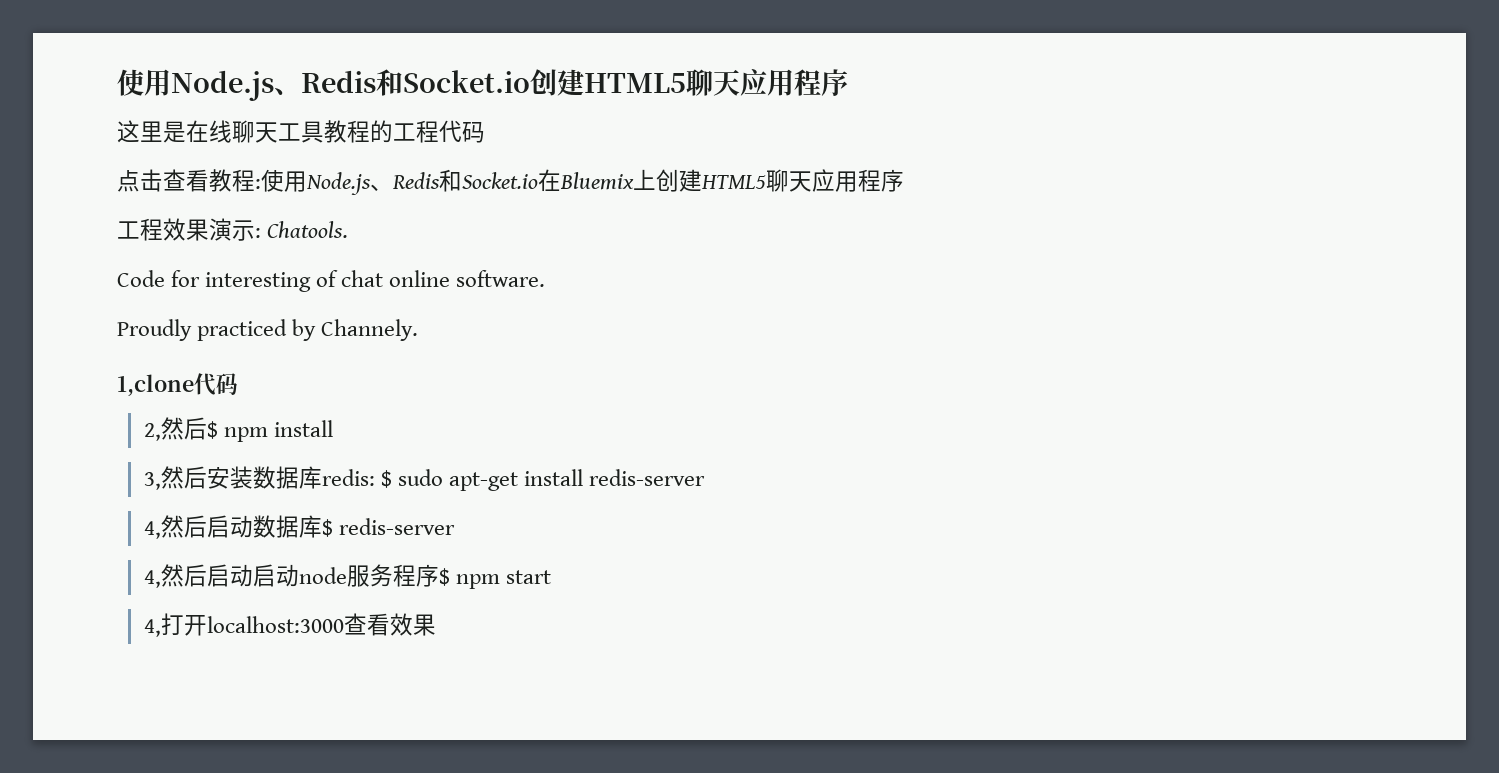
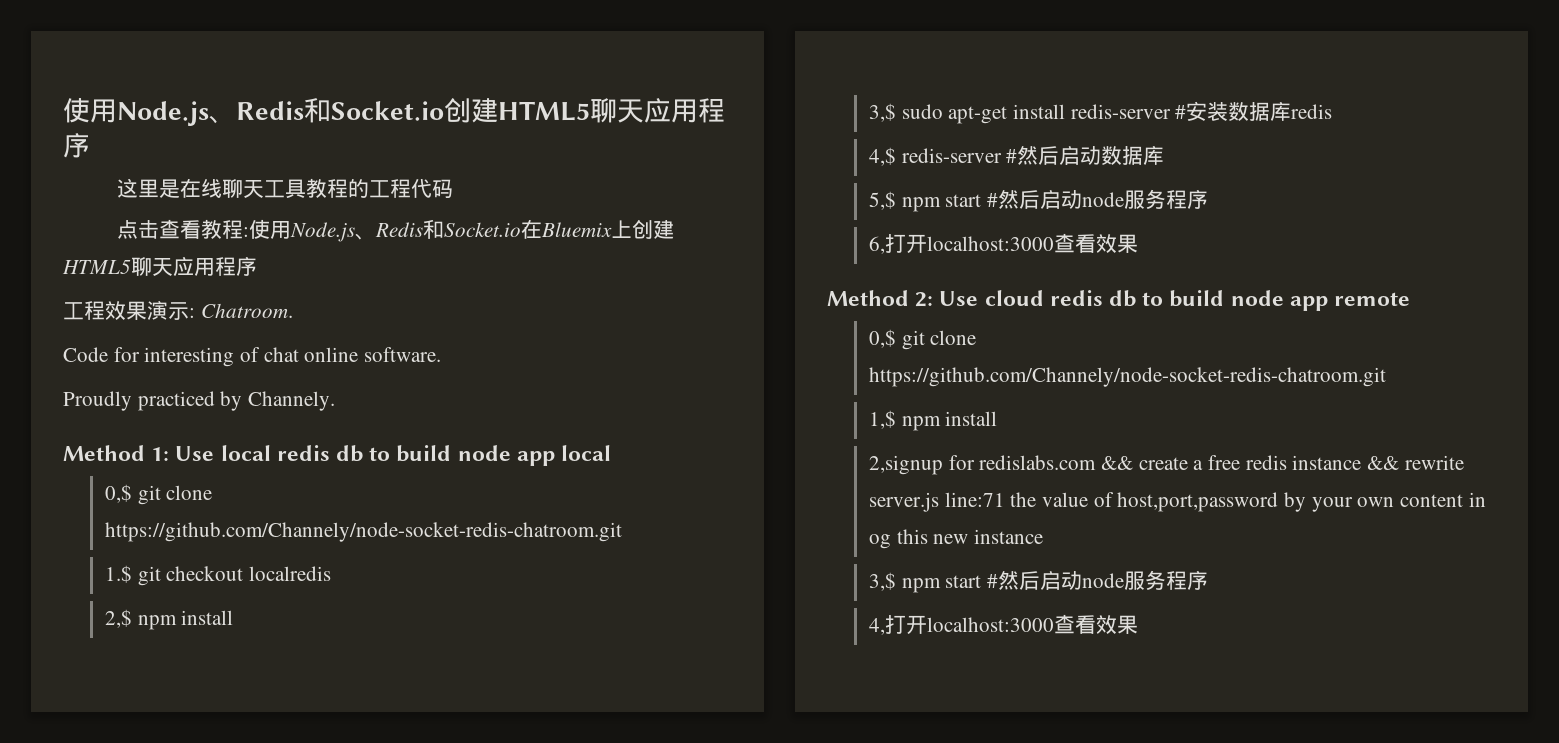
- 工程效果演示: Chatools.
+ 工程效果演示: Chatroom.
- 1,clone代码
- 2,然后$ npm install
- 3,然后安装数据库redis: $ sudo apt-get install redis-server
- 4,然后启动数据库$ redis-server
- 4,然后启动启动node服务程序$ npm start
+ Method 1: Use local redis db to build node app local
+ 0,$ git clone https://github.com/Channely/node-socket-redis-chatroom.git
+ 1.$ git checkout localredis
+ 2,$ npm install
+ 3,$ sudo apt-get install redis-server #安装数据库redis
+ 4,$ redis-server #然后启动数据库
+ 5,$ npm start #然后启动node服务程序
+ 6,打开localhost:3000查看效果
+ Method 2: Use cloud redis db to build node app remote
+ 0,$ git clone https://github.com/Channely/node-socket-redis-chatroom.git
+ 1,$ npm install
+ 2,signup for redislabs.com && create a free redis instance && rewrite server.js line:71 the value of host,port,password by your own content in og this new instance
+ 3,$ npm start #然后启动node服务程序

